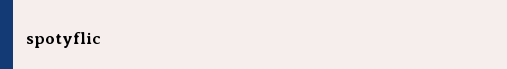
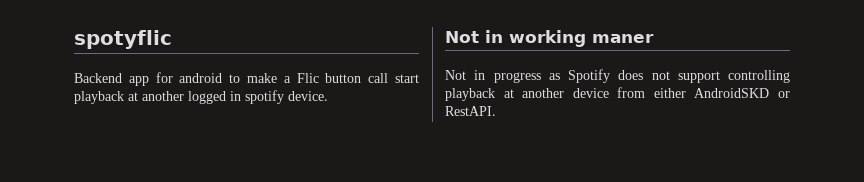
+ Backend app for android to make a Flic button call start playback at another logged in spotify device.
+ Not in working maner
+ Not in progress as Spotify does not support controlling playback at another device from either AndroidSKD or RestAPI.

